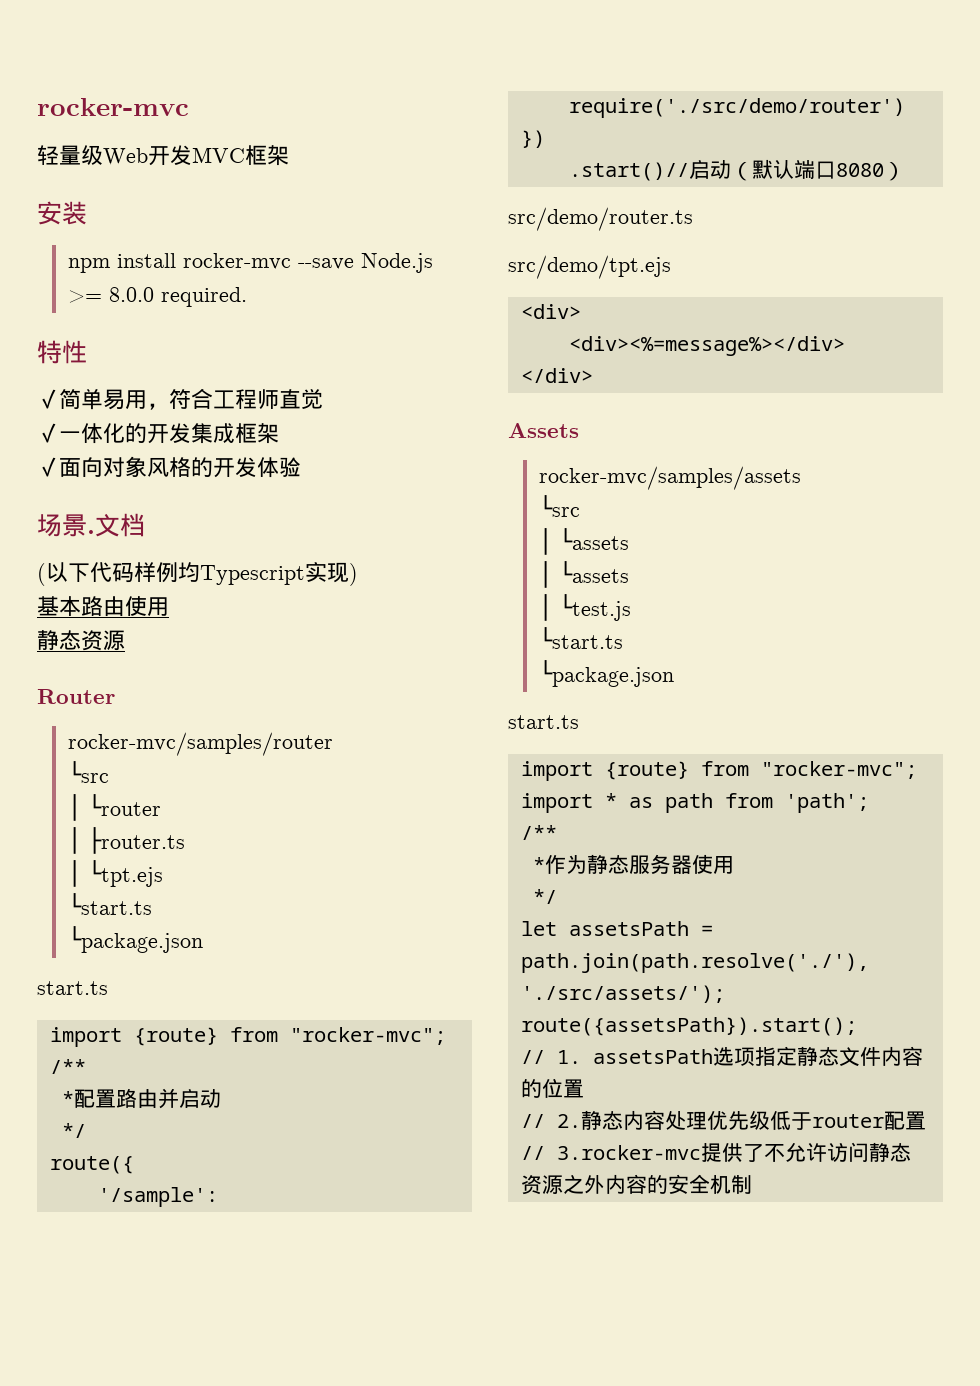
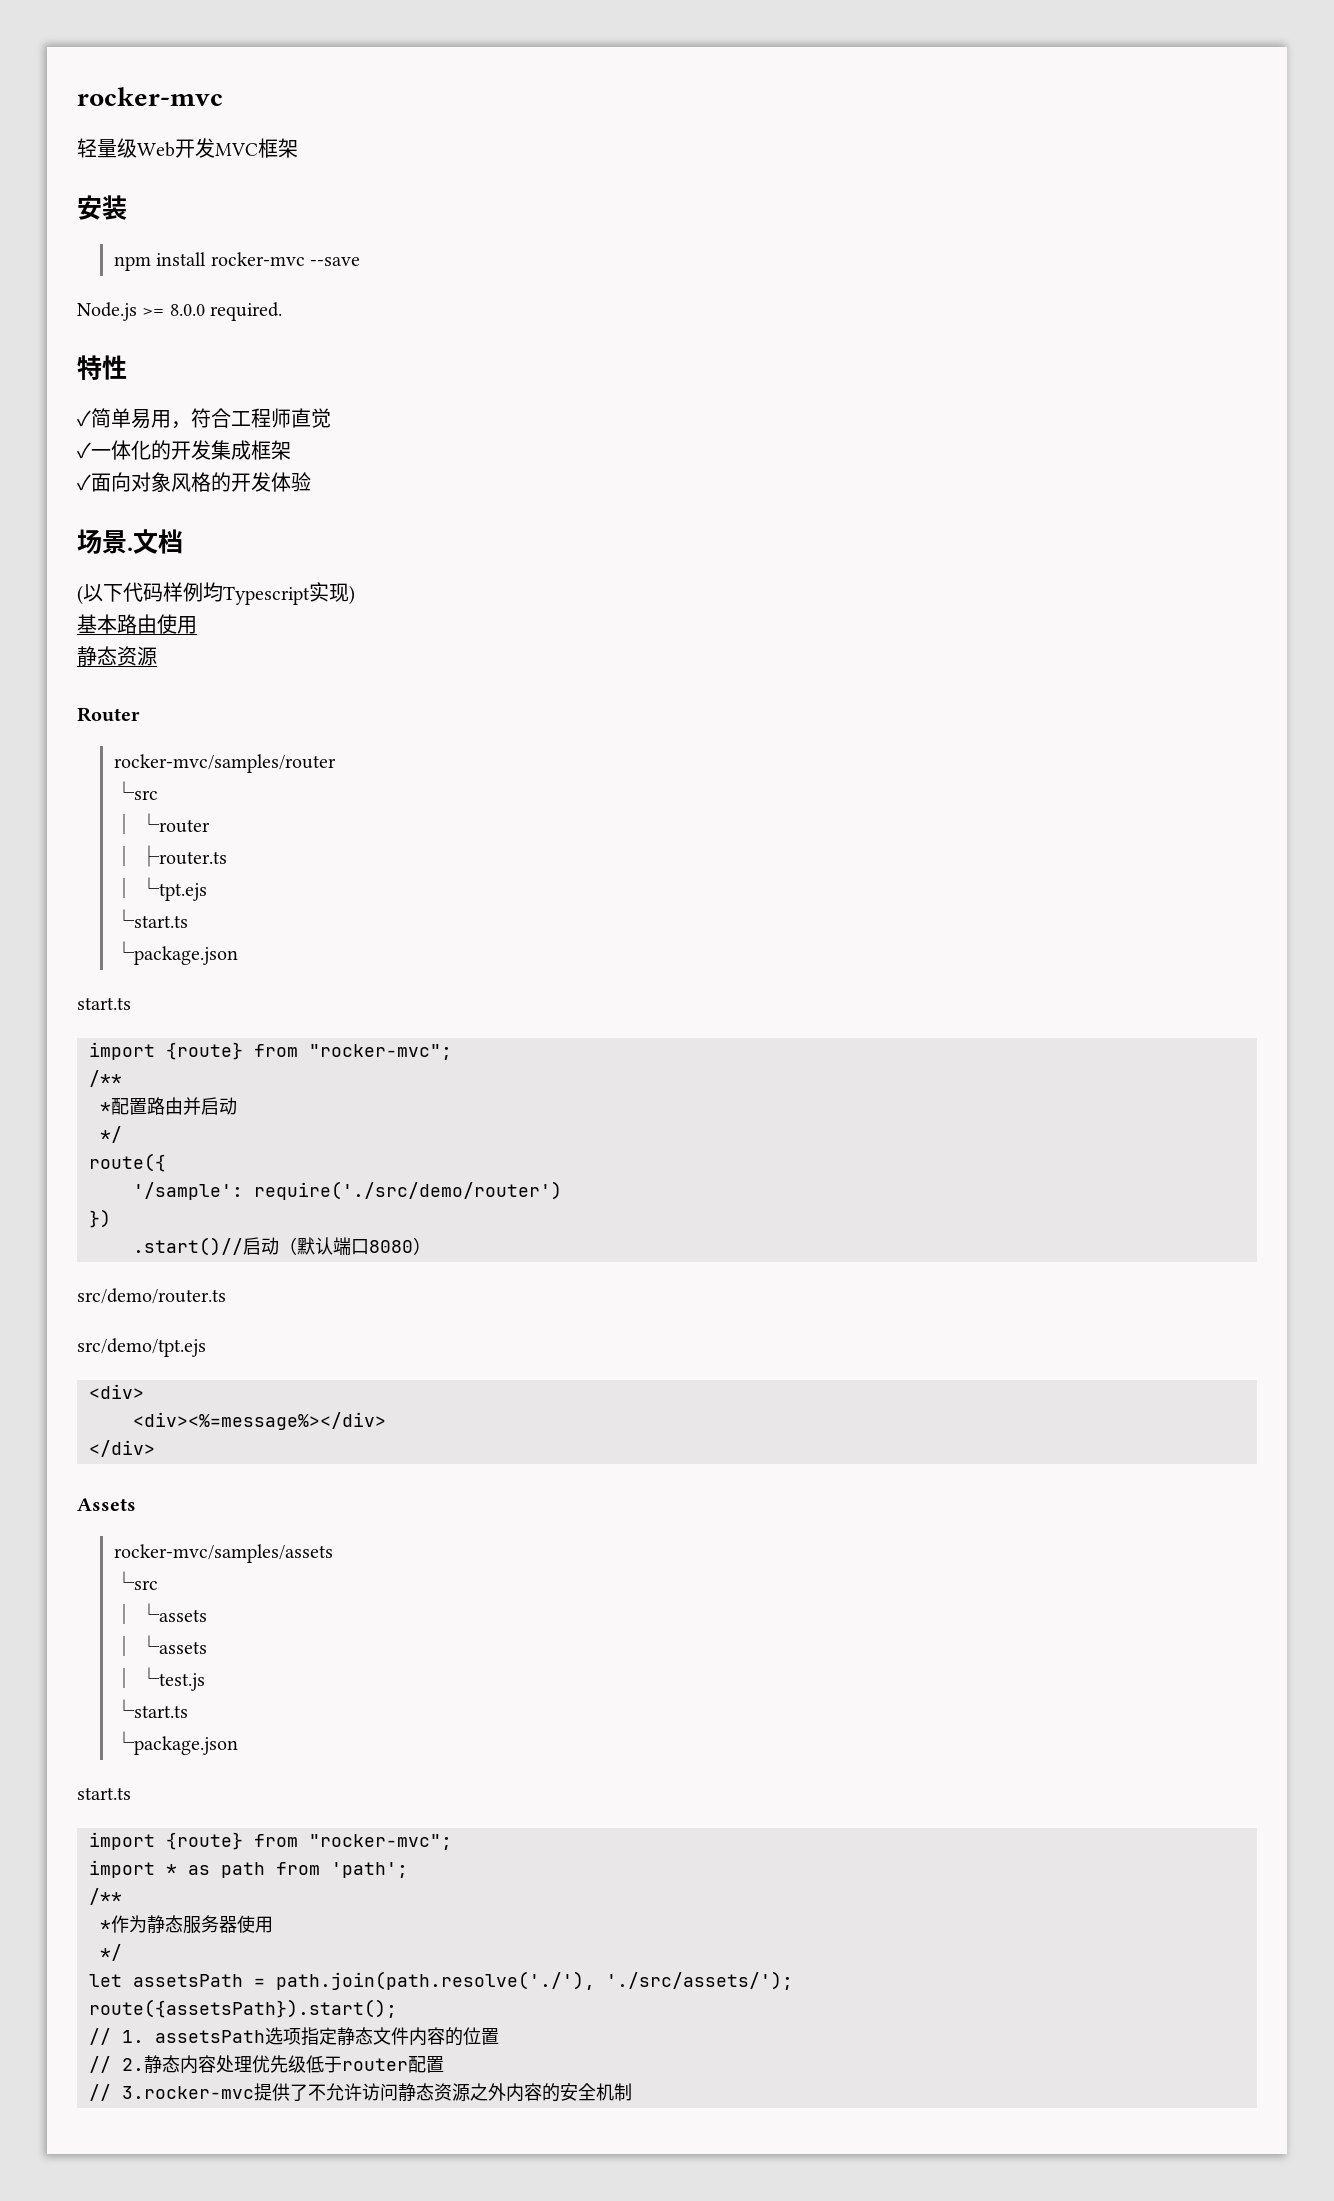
- npm install rocker-mvc --save Node.js >= 8.0.0 required.
+ npm install rocker-mvc --save
+ Node.js >= 8.0.0 required.

